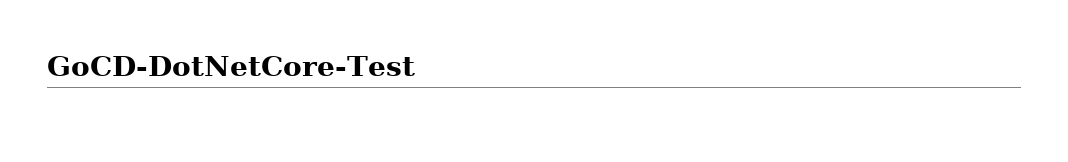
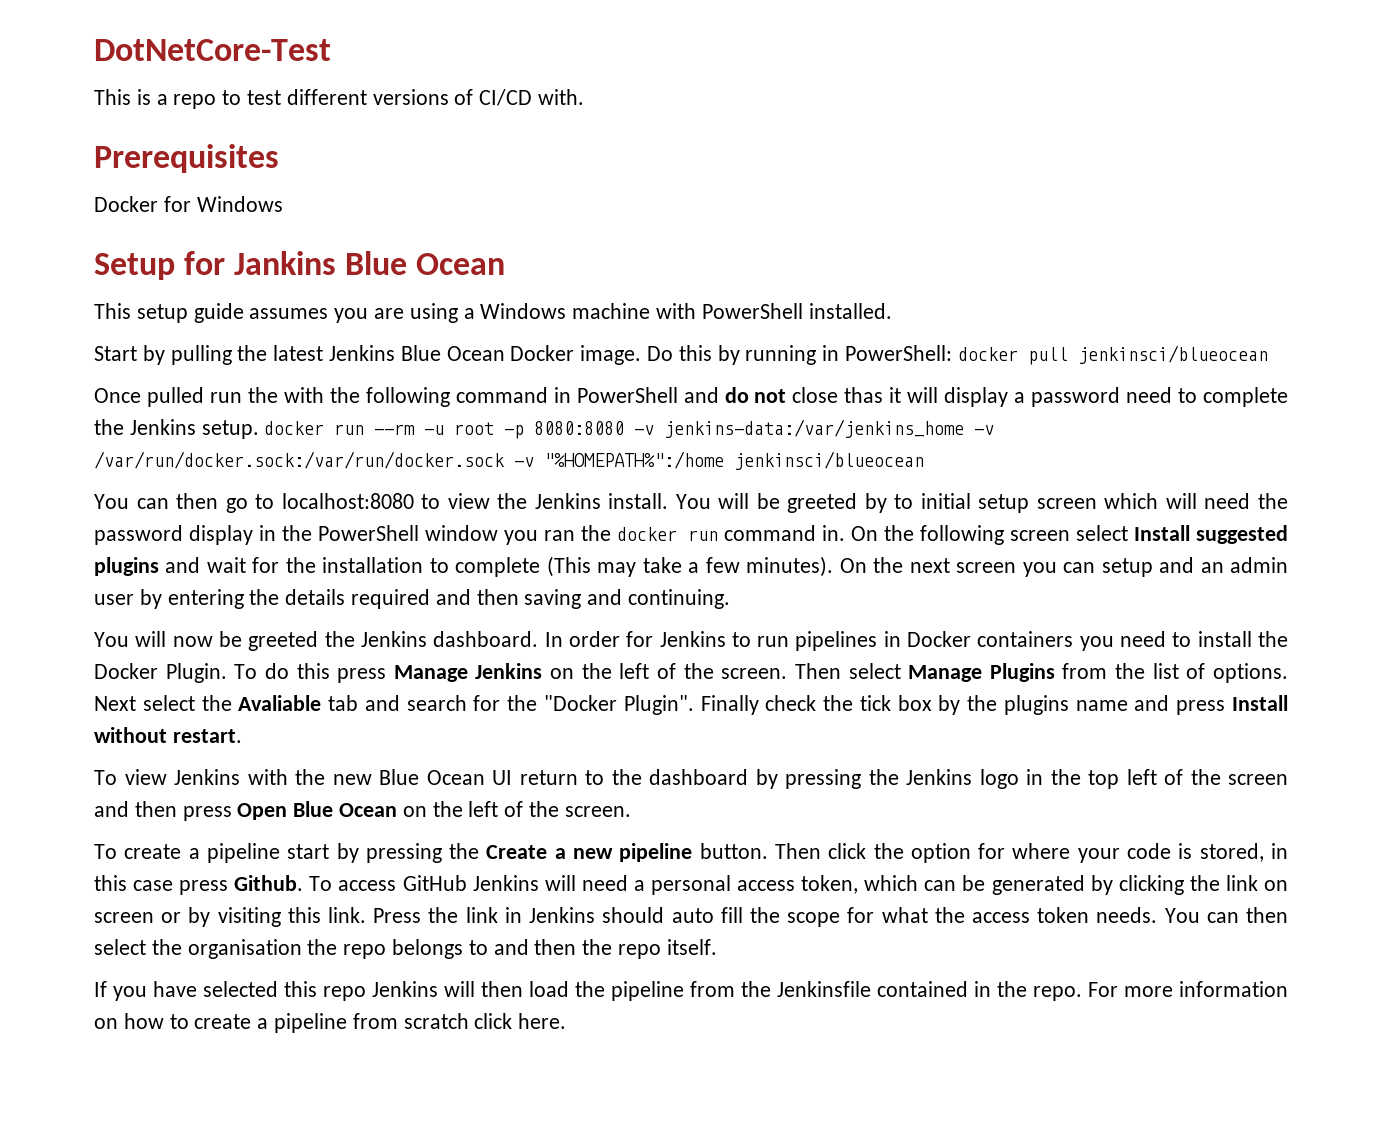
- GoCD-DotNetCore-Test
+ DotNetCore-Test
+ This is a repo to test different versions of CI/CD with.
+ Prerequisites
+ Docker for Windows
+ Setup for Jankins Blue Ocean
+ This setup guide assumes you are using a Windows machine with PowerShell installed.
+ Start by pulling the latest Jenkins Blue Ocean Docker image. Do this by running in PowerShell: docker pull jenkinsci/blueocean
+ Once pulled run the with the following command in PowerShell and do not close thas it will display a password need to complete the Jenkins setup. docker run --rm -u root -p 8080:8080 -v jenkins-data:/var/jenkins_home -v /var/run/docker.sock:/var/run/docker.sock -v "%HOMEPATH%":/home jenkinsci/blueocean
+ You can then go to localhost:8080 to view the Jenkins install. You will be greeted by to initial setup screen which will need the password display in the PowerShell window you ran the docker run command in. On the following screen select Install suggested plugins and wait for the installation to complete (This may take a few minutes). On the next screen you can setup and an admin user by entering the details required and then saving and continuing.
+ You will now be greeted the Jenkins dashboard. In order for Jenkins to run pipelines in Docker containers you need to install the Docker Plugin. To do this press Manage Jenkins on the left of the screen. Then select Manage Plugins from the list of options. Next select the Avaliable tab and search for the "Docker Plugin". Finally check the tick box by the plugins name and press Install without restart.
+ To view Jenkins with the new Blue Ocean UI return to the dashboard by pressing the Jenkins logo in the top left of the screen and then press Open Blue Ocean on the left of the screen.
+ To create a pipeline start by pressing the Create a new pipeline button. Then click the option for where your code is stored, in this case press Github. To access GitHub Jenkins will need a personal access token, which can be generated by clicking the link on screen or by visiting this link. Press the link in Jenkins should auto fill the scope for what the access token needs. You can then select the organisation the repo belongs to and then the repo itself.
+ If you have selected this repo Jenkins will then load the pipeline from the Jenkinsfile contained in the repo. For more information on how to create a pipeline from scratch click here.

